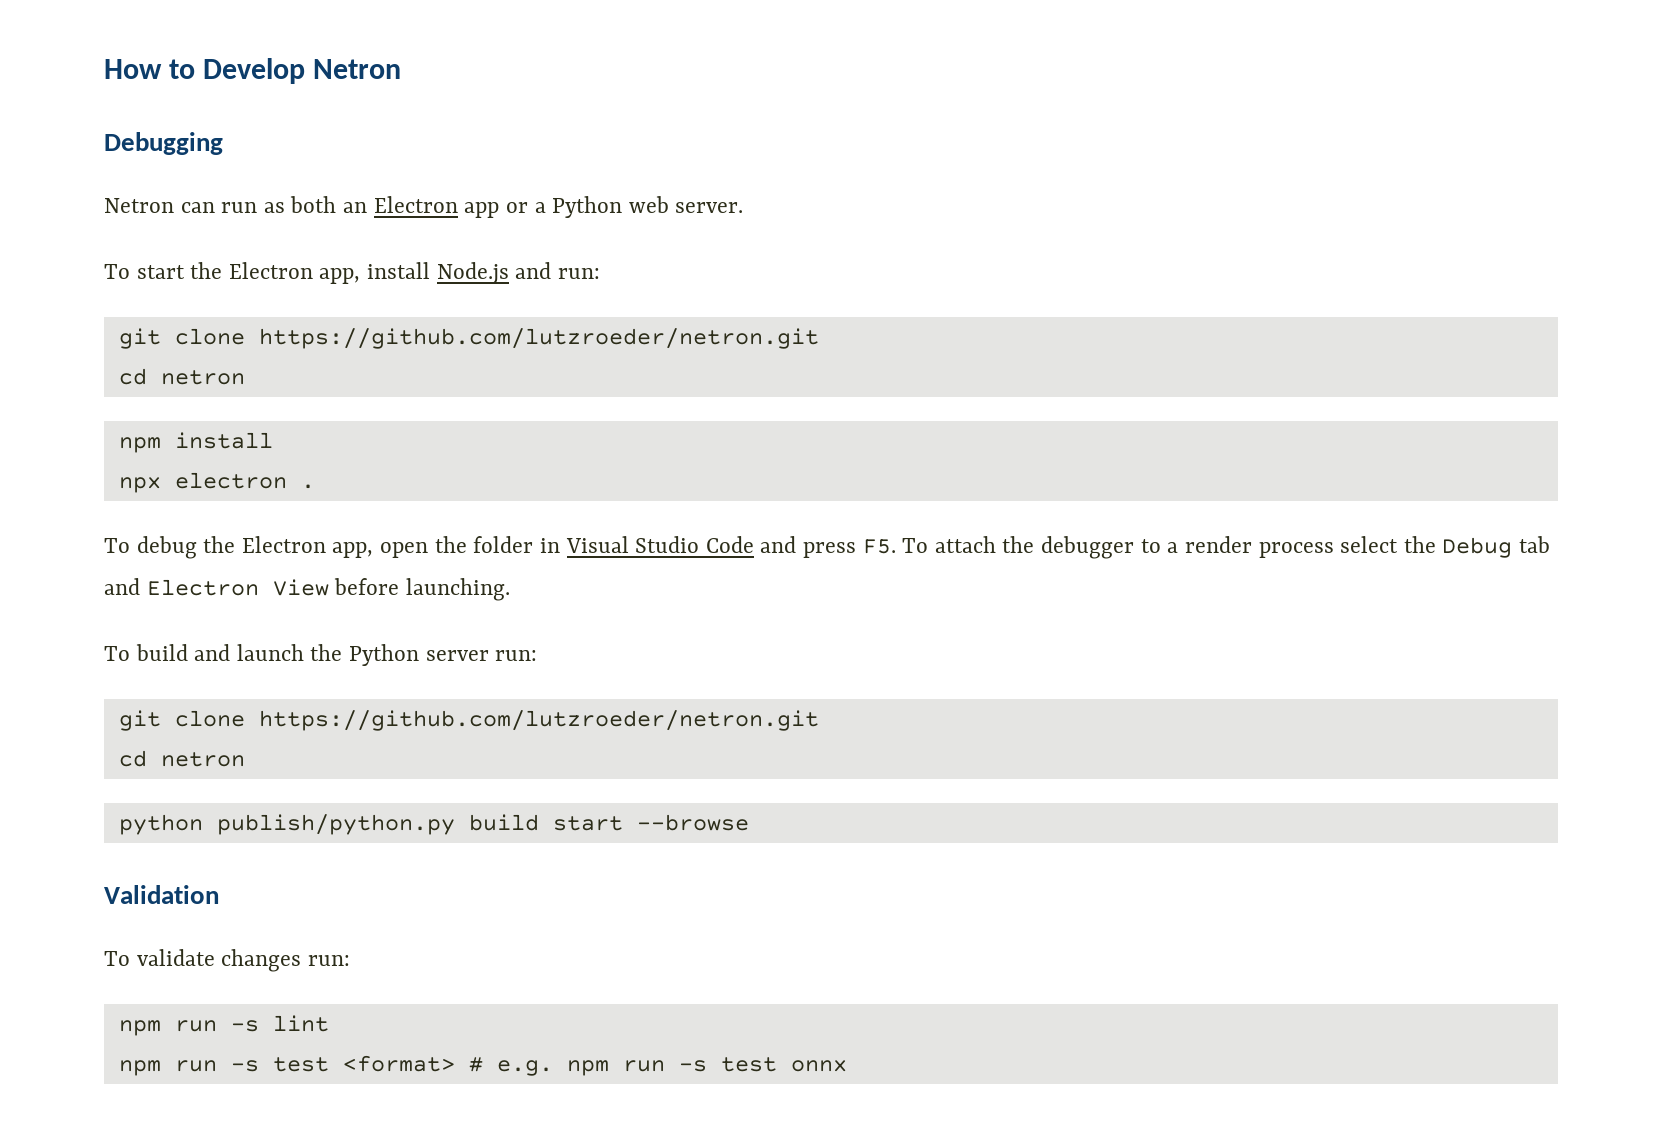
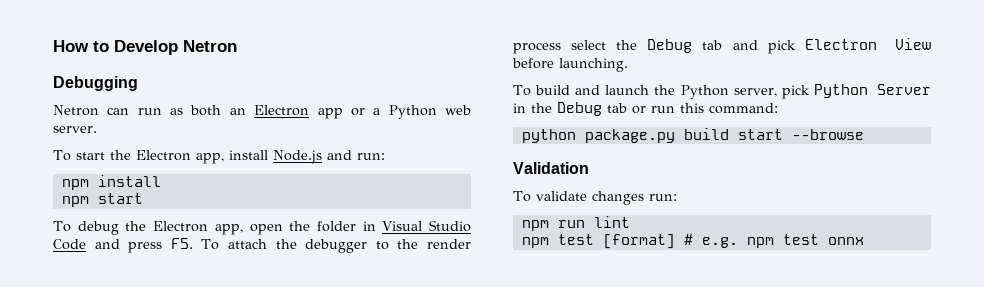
  To start the Electron app, install Node.js and run:
- git clone https://github.com/lutzroeder/netron.git
- cd netron
- npx electron .
+ npm start
- To debug the Electron app, open the folder in Visual Studio Code and press F5. To attach the debugger to a render process select the Debug tab and Electron View before launching.
+ To debug the Electron app, open the folder in Visual Studio Code and press F5. To attach the debugger to the render process select the Debug tab and pick Electron View before launching.
- To build and launch the Python server run:
- git clone https://github.com/lutzroeder/netron.git
- cd netron
+ To build and launch the Python server, pick Python Server in the Debug tab or run this command:
- python publish/python.py build start --browse
+ python package.py build start --browse
- npm run -s lint
+ npm run lint
- npm run -s test <format> # e.g. npm run -s test onnx
+ npm test [format] # e.g. npm test onnx

